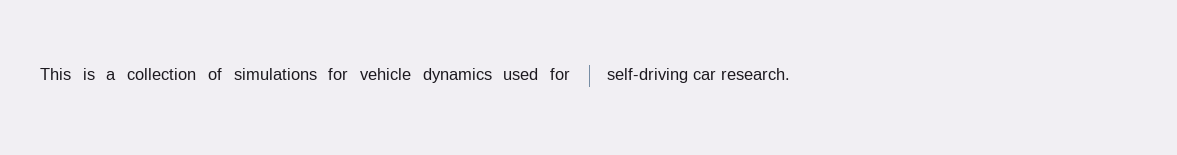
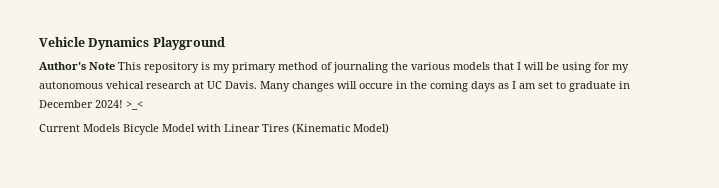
- This is a collection of simulations for vehicle dynamics used for self-driving car research.
+ Vehicle Dynamics Playground
+ Author's Note This repository is my primary method of journaling the various models that I will be using for my autonomous vehical research at UC Davis. Many changes will occure in the coming days as I am set to graduate in December 2024! >_<
+ Current Models Bicycle Model with Linear Tires (Kinematic Model)

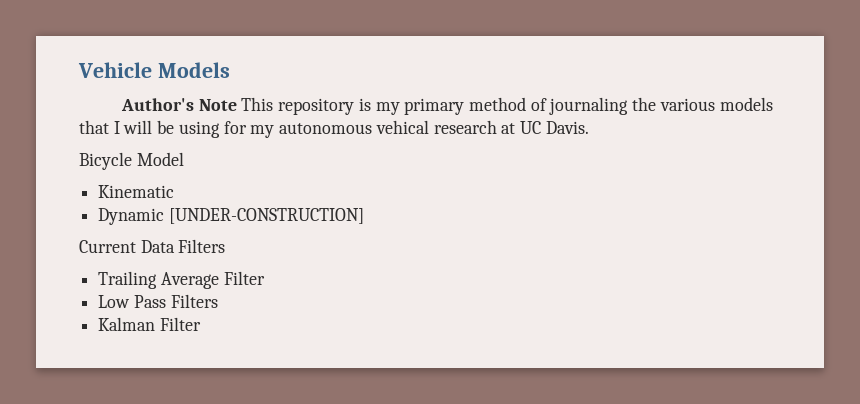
- Vehicle Dynamics Playground
+ Vehicle Models
- Author's Note This repository is my primary method of journaling the various models that I will be using for my autonomous vehical research at UC Davis. Many changes will occure in the coming days as I am set to graduate in December 2024! >_<
- Current Models Bicycle Model with Linear Tires (Kinematic Model)
+ Author's Note This repository is my primary method of journaling the various models that I will be using for my autonomous vehical research at UC Davis.
+ Bicycle Model
+ Kinematic
+ Dynamic [UNDER-CONSTRUCTION]
+ Current Data Filters
+ Trailing Average Filter
+ Low Pass Filters
+ Kalman Filter

